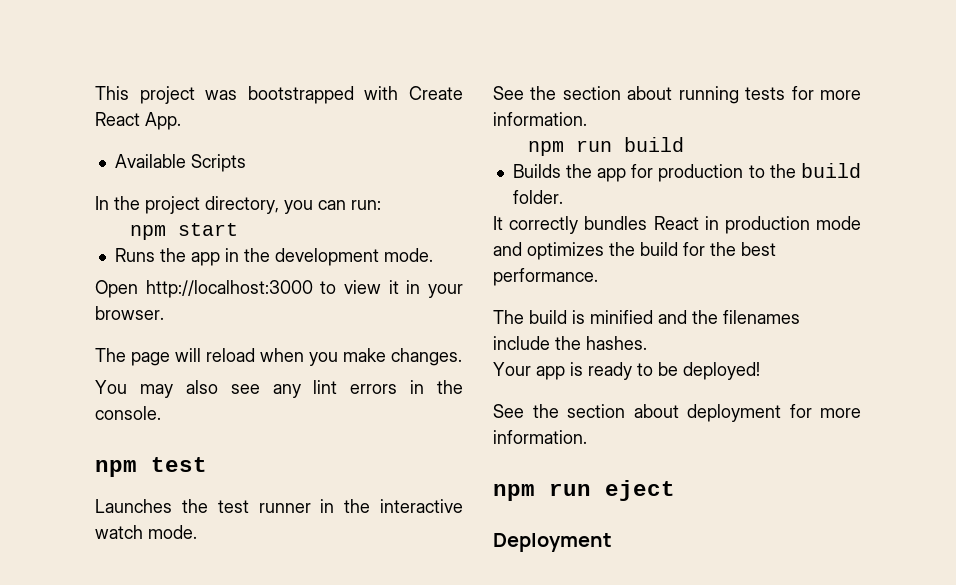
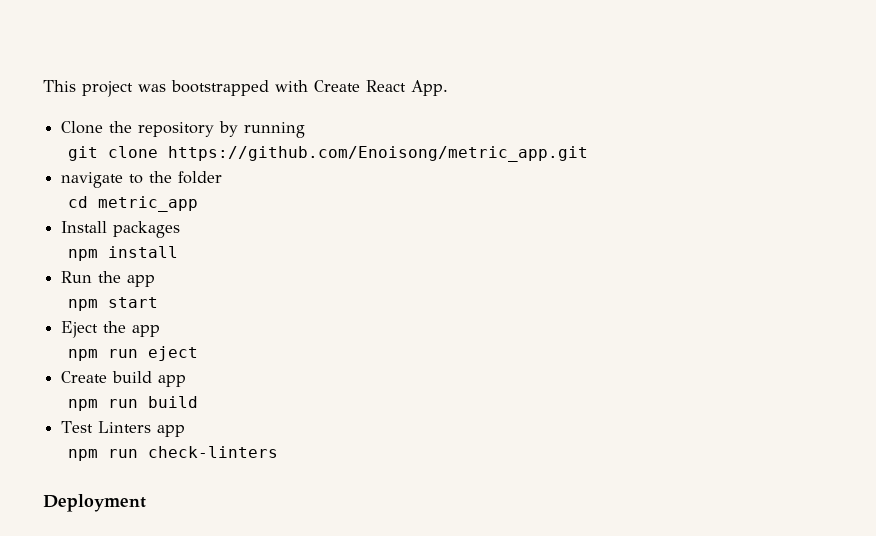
- Available Scripts
- In the project directory, you can run:
+ Clone the repository by running
+ git clone https://github.com/Enoisong/metric_app.git
+ navigate to the folder
+ cd metric_app
+ Install packages
+ npm install
+ Run the app
- Runs the app in the development mode.
- Open http://localhost:3000 to view it in your browser.
- The page will reload when you make changes.
- You may also see any lint errors in the console.
- npm test
- Launches the test runner in the interactive watch mode.
- See the section about running tests for more information.
+ Eject the app
+ npm run eject
+ Create build app
- Builds the app for production to the build folder.
- It correctly bundles React in production mode and optimizes the build for the best performance.
- The build is minified and the filenames include the hashes.
- Your app is ready to be deployed!
- See the section about deployment for more information.
- npm run eject
+ Test Linters app
+ npm run check-linters

